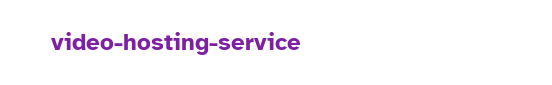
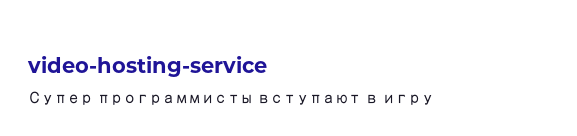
+ Супер программисты вступают в игру

